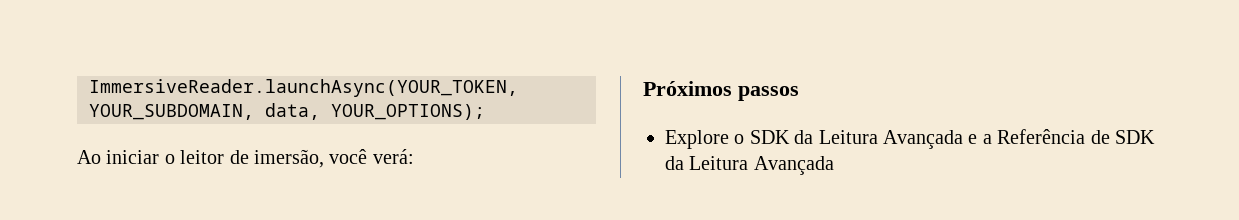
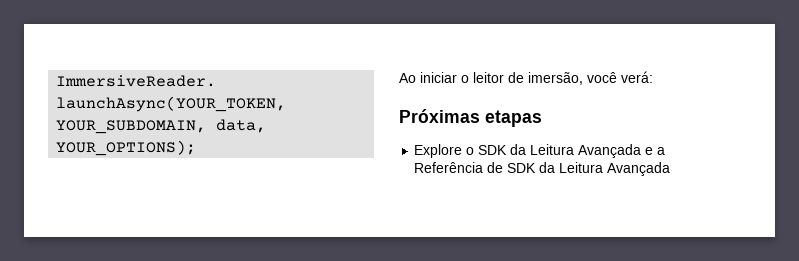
- Próximos passos
+ Próximas etapas

